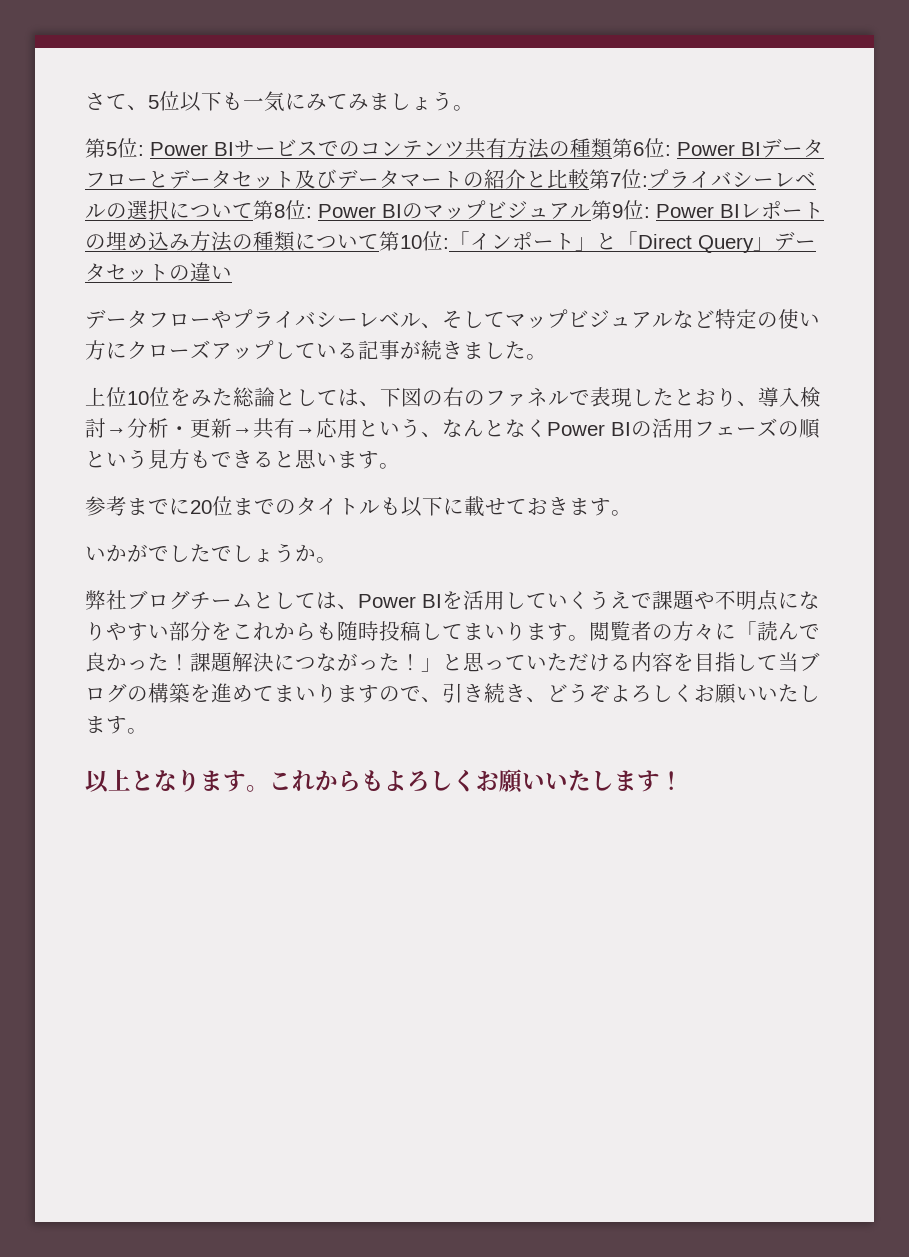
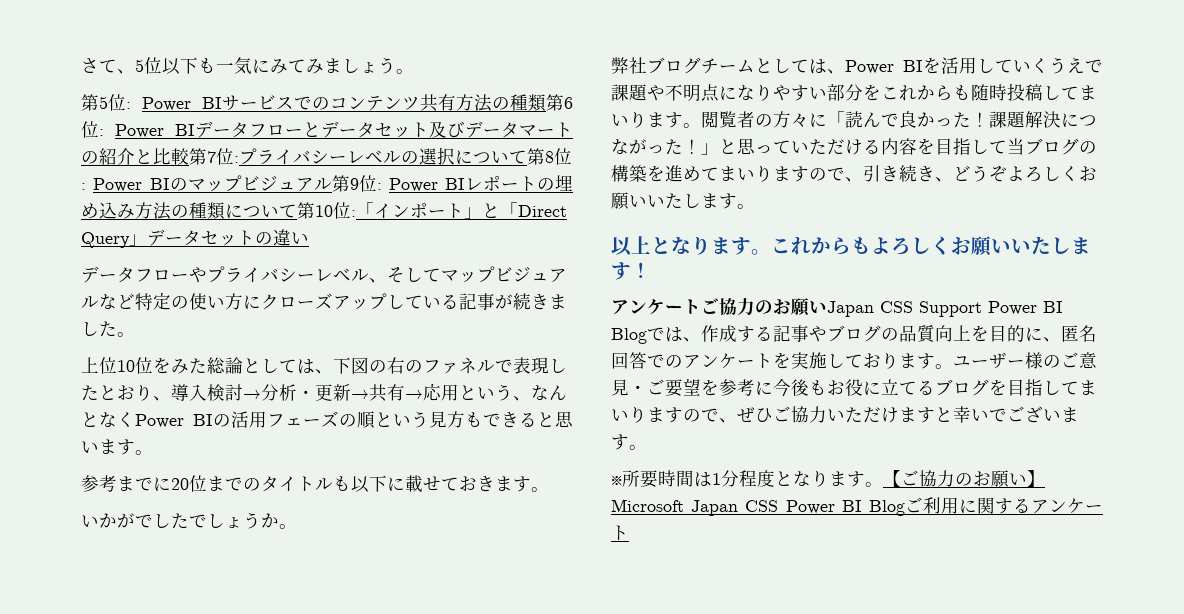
+ アンケートご協力のお願いJapan CSS Support Power BI Blogでは、作成する記事やブログの品質向上を目的に、匿名回答でのアンケートを実施しております。ユーザー様のご意見・ご要望を参考に今後もお役に立てるブログを目指してまいりますので、ぜひご協力いただけますと幸いでございます。
+ ※所要時間は1分程度となります。【ご協力のお願い】Microsoft Japan CSS Power BI Blogご利用に関するアンケート

